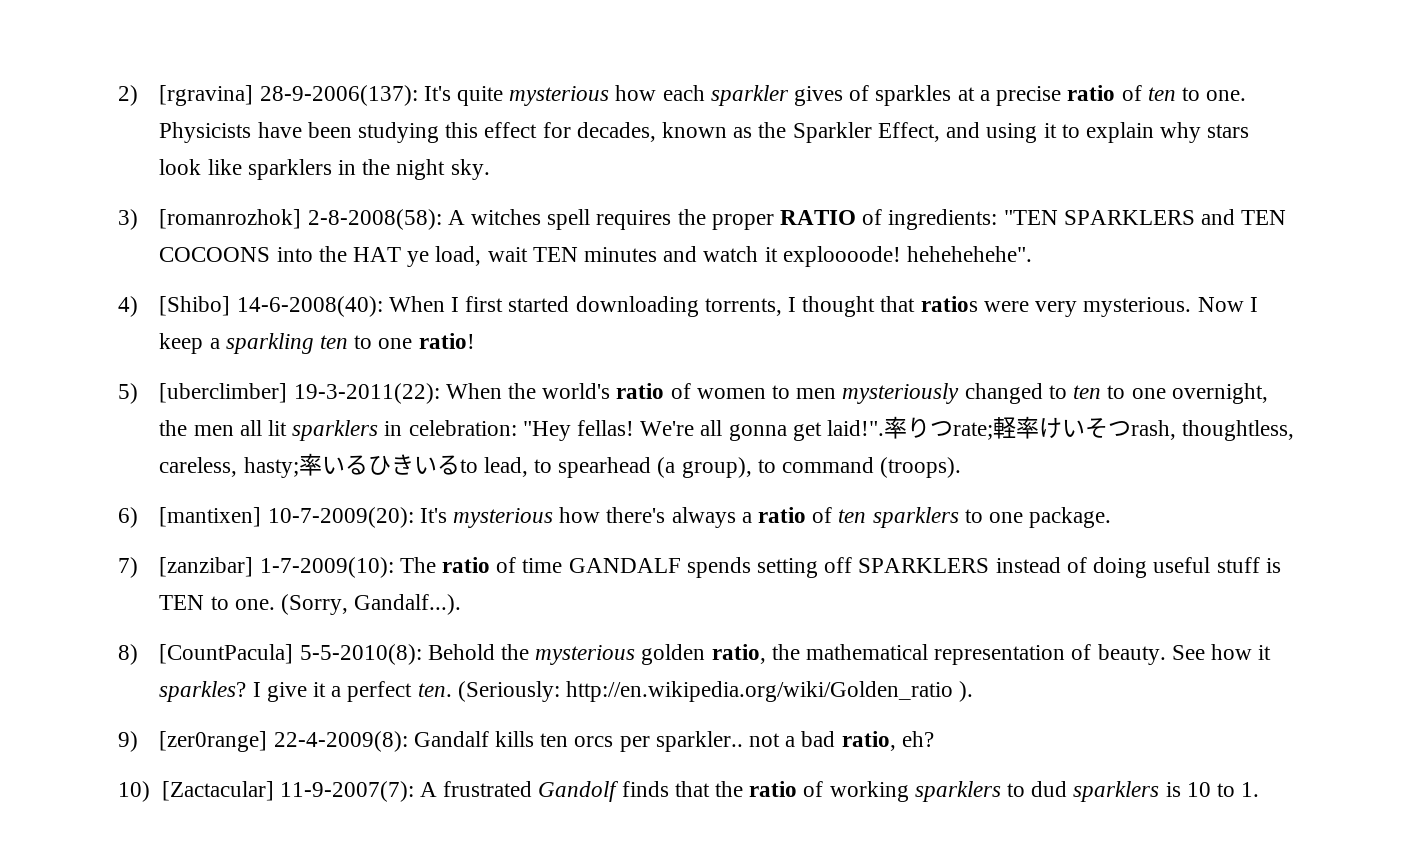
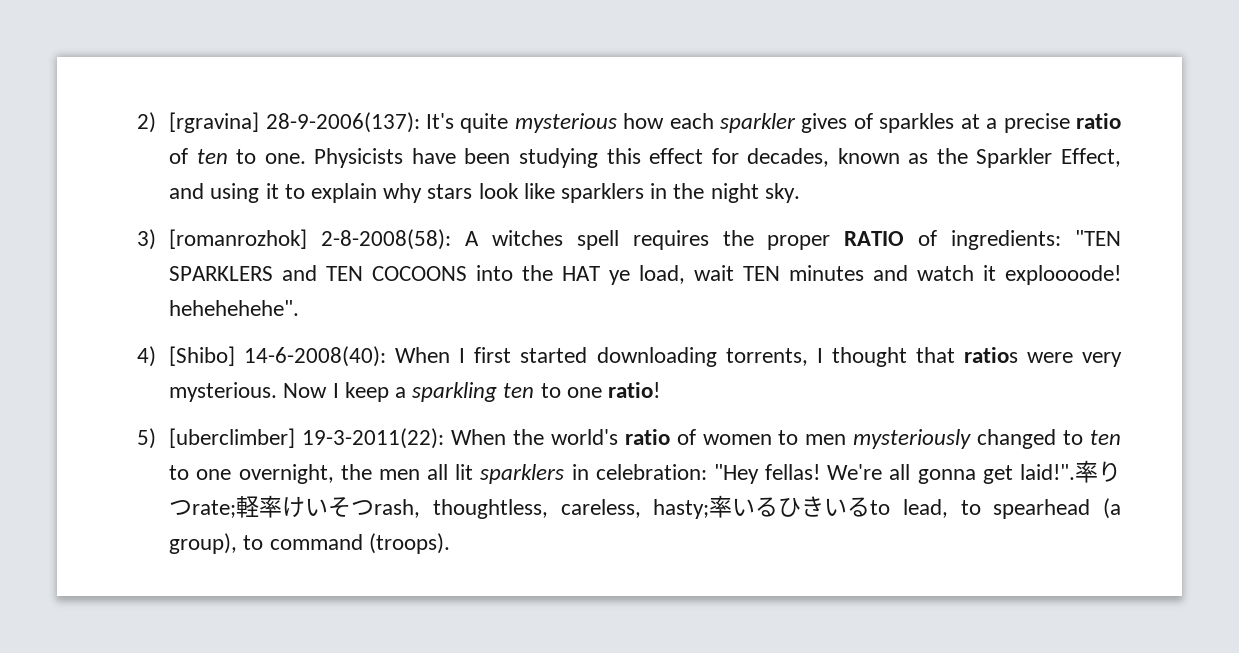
- 6) [mantixen] 10-7-2009(20): It's mysterious how there's always a ratio of ten sparklers to one package.
- 7) [zanzibar] 1-7-2009(10): The ratio of time GANDALF spends setting off SPARKLERS instead of doing useful stuff is TEN to one. (Sorry, Gandalf...).
- 8) [CountPacula] 5-5-2010(8): Behold the mysterious golden ratio, the mathematical representation of beauty. See how it sparkles? I give it a perfect ten. (Seriously: http://en.wikipedia.org/wiki/Golden_ratio ).
- 9) [zer0range] 22-4-2009(8): Gandalf kills ten orcs per sparkler.. not a bad ratio, eh?
- 10) [Zactacular] 11-9-2007(7): A frustrated Gandolf finds that the ratio of working sparklers to dud sparklers is 10 to 1.

